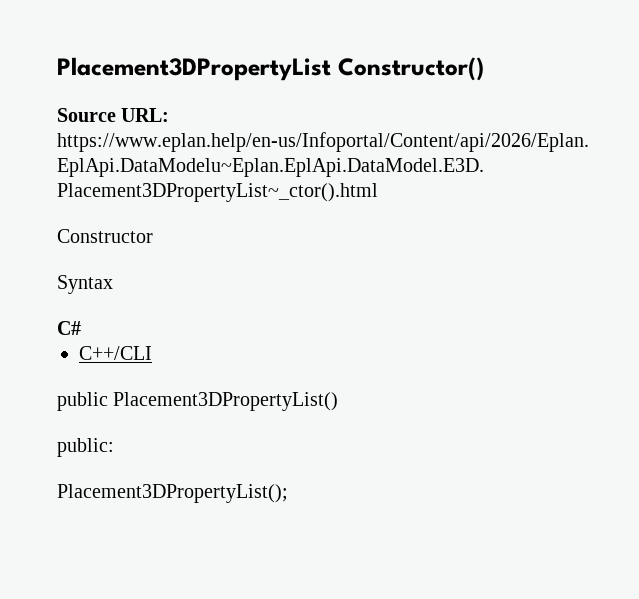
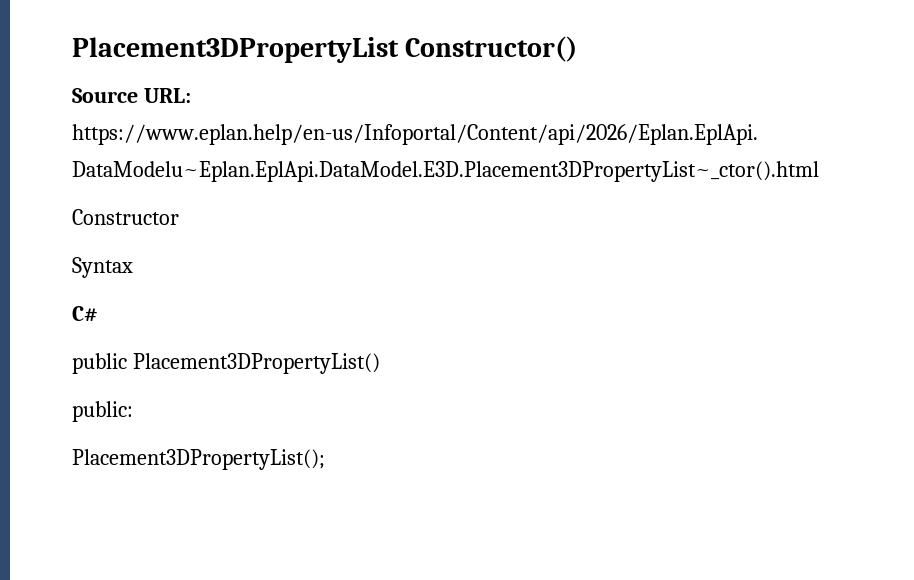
- C++/CLI

